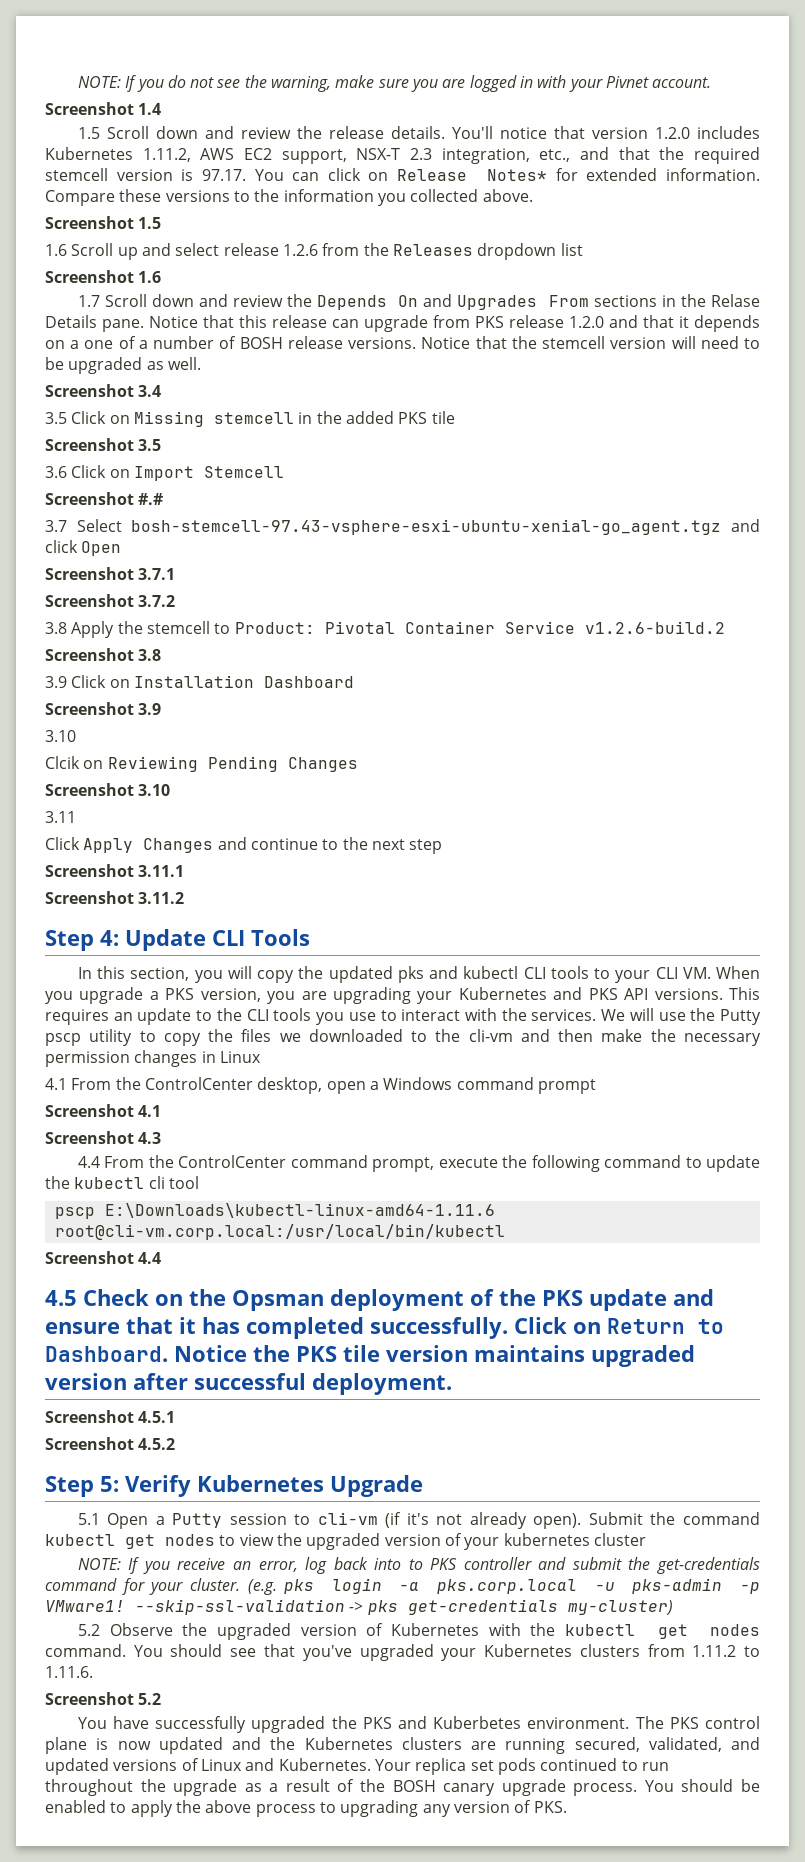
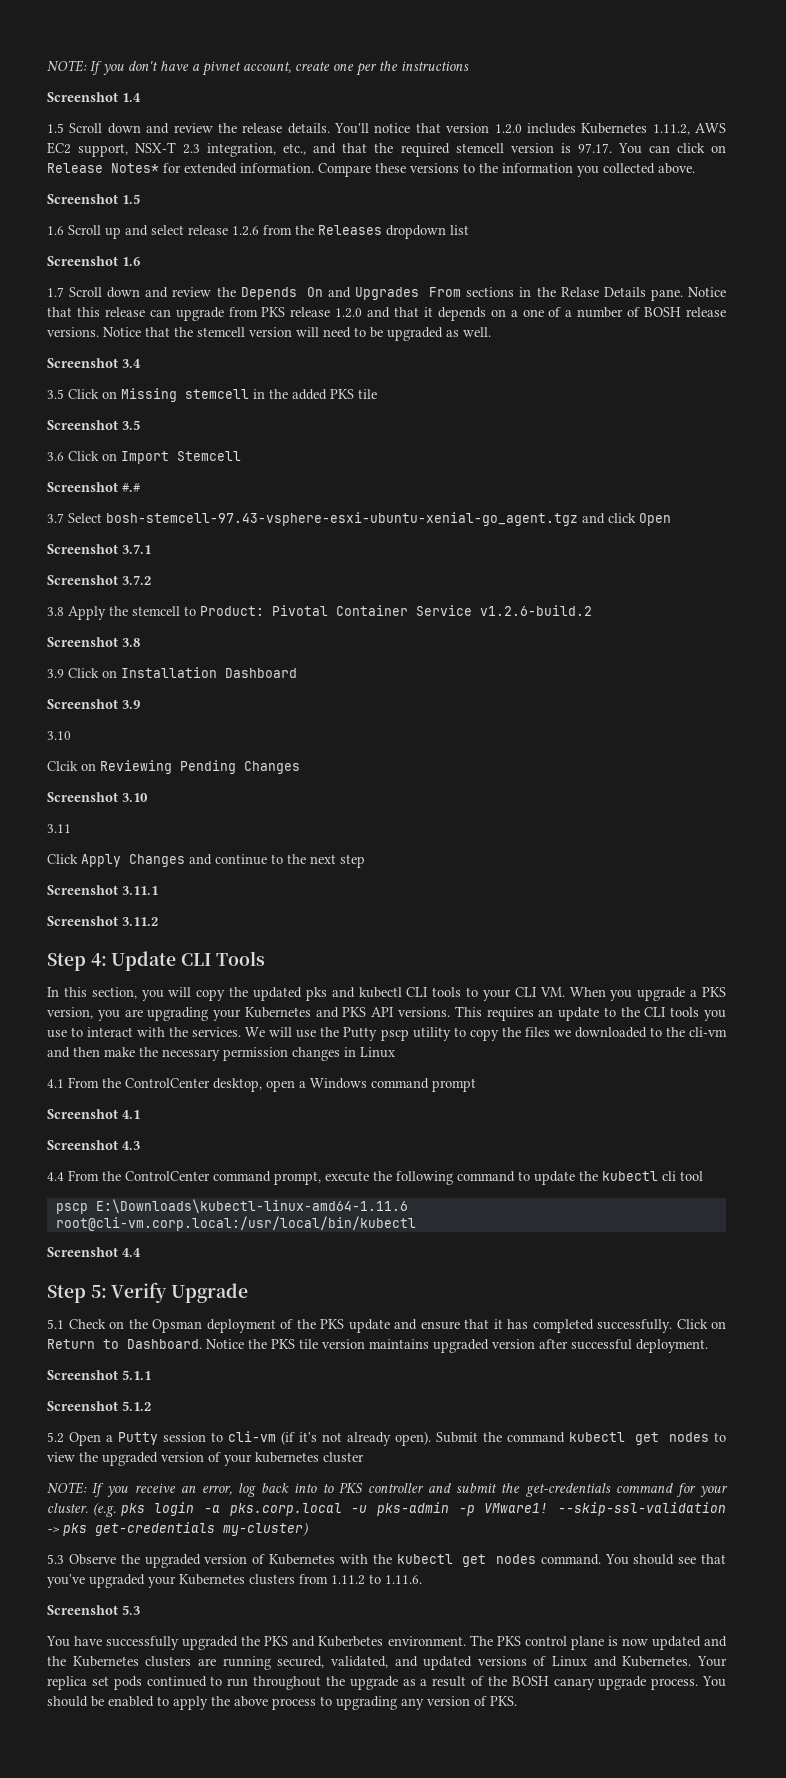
- NOTE: If you do not see the warning, make sure you are logged in with your Pivnet account.
+ NOTE: If you don't have a pivnet account, create one per the instructions
- 4.5 Check on the Opsman deployment of the PKS update and ensure that it has completed successfully.
+ Step 5: Verify Upgrade
+ 5.1 Check on the Opsman deployment of the PKS update and ensure that it has completed successfully.
- Screenshot 4.5.1
- Screenshot 4.5.2
- Step 5: Verify Kubernetes Upgrade
- 5.1 Open a Putty session to cli-vm (if it's not already open).
+ Screenshot 5.1.1
+ Screenshot 5.1.2
+ 5.2 Open a Putty session to cli-vm (if it's not already open).
- 5.2 Observe the upgraded version of Kubernetes with the kubectl get nodes command.
+ 5.3 Observe the upgraded version of Kubernetes with the kubectl get nodes command.
- Screenshot 5.2
+ Screenshot 5.3

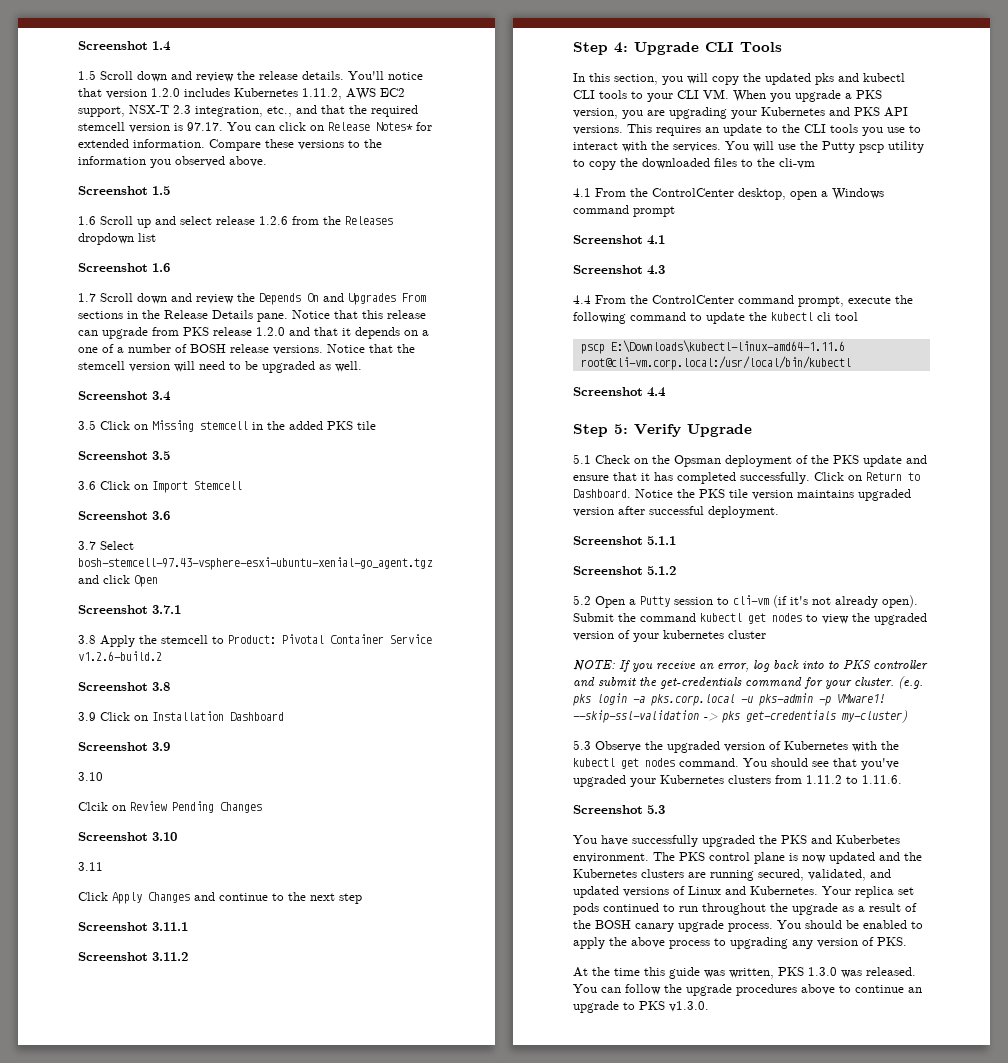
- NOTE: If you don't have a pivnet account, create one per the instructions
- Compare these versions to the information you collected above.
+ Compare these versions to the information you observed above.
- 1.7 Scroll down and review the Depends On and Upgrades From sections in the Relase Details pane.
+ 1.7 Scroll down and review the Depends On and Upgrades From sections in the Release Details pane.
- Screenshot #.#
+ Screenshot 3.6
- Screenshot 3.7.2
- Clcik on Reviewing Pending Changes
+ Clcik on Review Pending Changes
- Step 4: Update CLI Tools
+ Step 4: Upgrade CLI Tools
- We will use the Putty pscp utility to copy the files we downloaded to the cli-vm and then make the necessary permission changes in Linux
+ You will use the Putty pscp utility to copy the downloaded files to the cli-vm
+ At the time this guide was written, PKS 1.3.0 was released. You can follow the upgrade procedures above to continue an upgrade to PKS v1.3.0.

